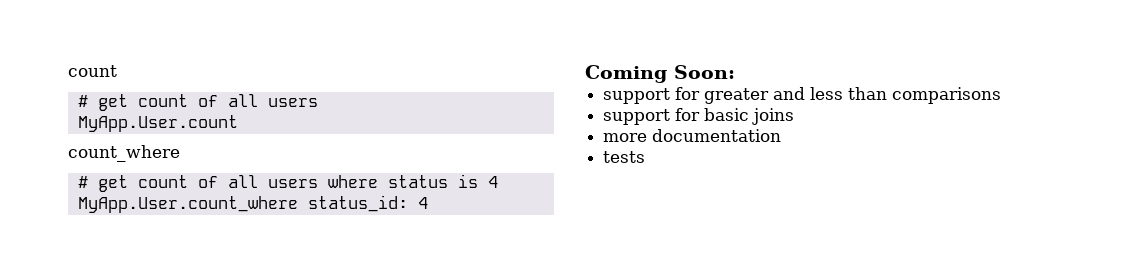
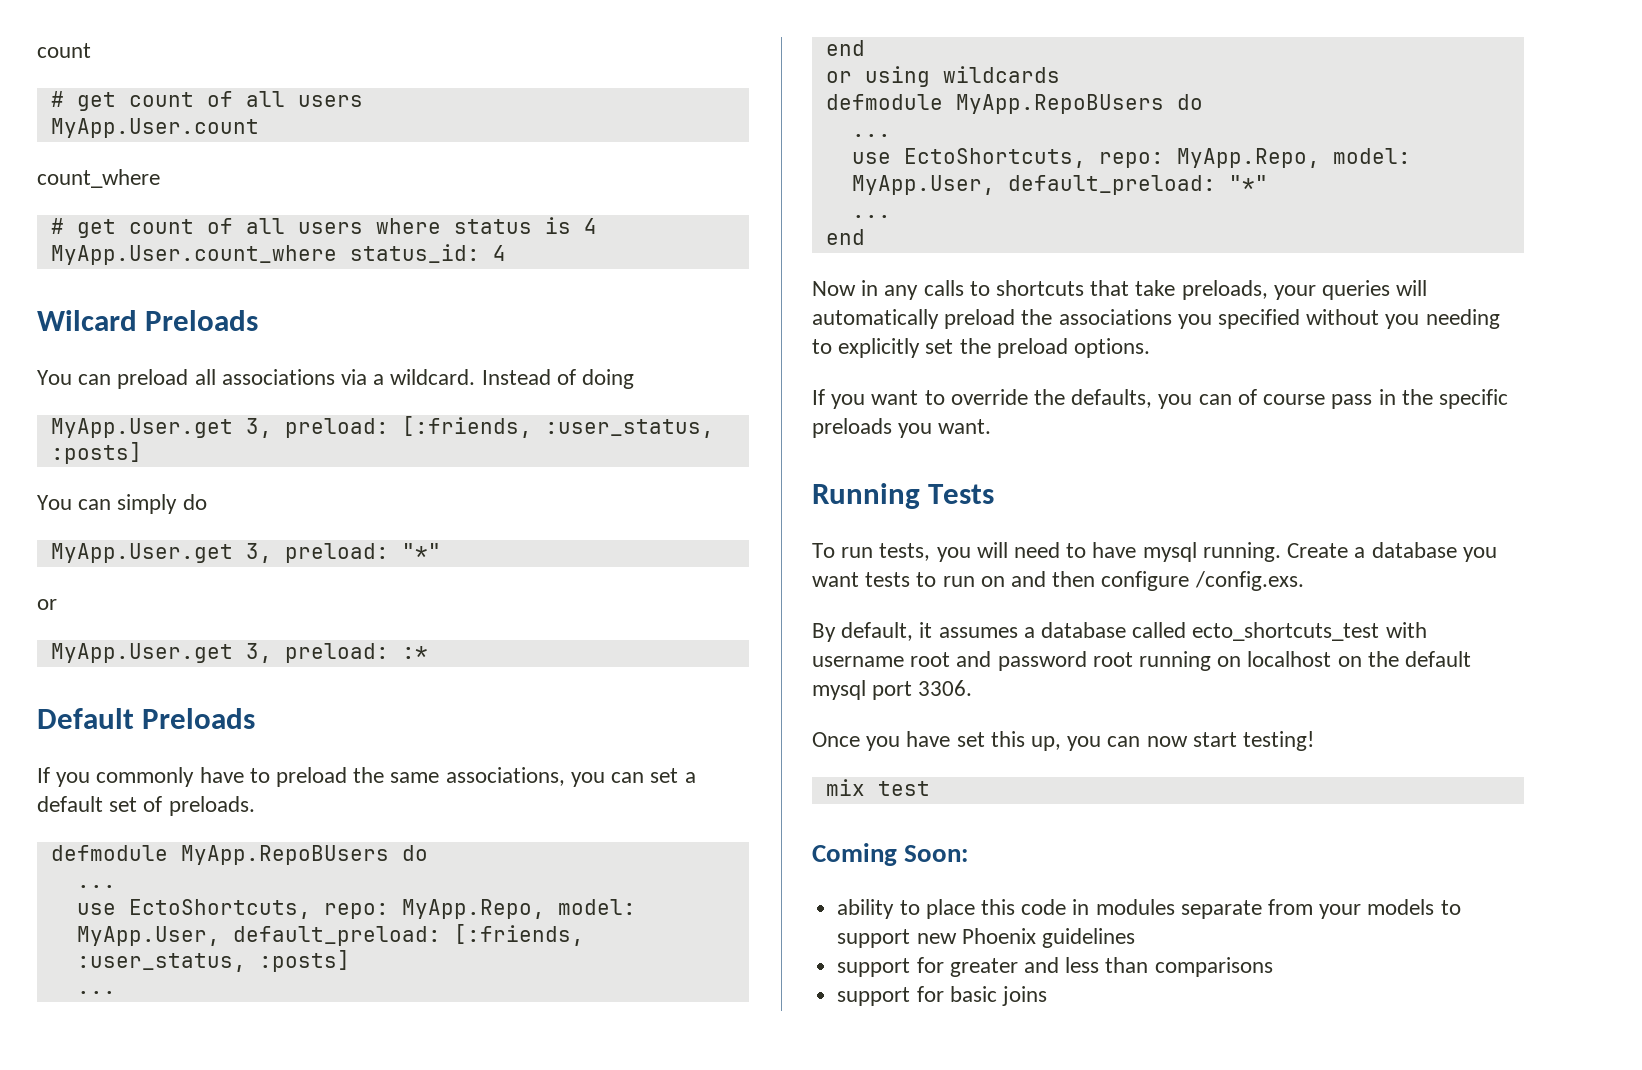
+ Wilcard Preloads
+ You can preload all associations via a wildcard. Instead of doing
+ MyApp.User.get 3, preload: [:friends, :user_status, :posts]
+ You can simply do
+ MyApp.User.get 3, preload: "*"
+ or
+ MyApp.User.get 3, preload: :*
+ Default Preloads
+ If you commonly have to preload the same associations, you can set a default set of preloads.
+ defmodule MyApp.RepoBUsers do
+ ...
+ use EctoShortcuts, repo: MyApp.Repo, model: MyApp.User, default_preload: [:friends, :user_status, :posts]
+ ...
+ end
+ or using wildcards
+ defmodule MyApp.RepoBUsers do
+ ...
+ use EctoShortcuts, repo: MyApp.Repo, model: MyApp.User, default_preload: "*"
+ ...
+ end
+ Now in any calls to shortcuts that take preloads, your queries will automatically preload the associations you specified without you needing to explicitly set the preload options.
+ If you want to override the defaults, you can of course pass in the specific preloads you want.
+ Running Tests
+ To run tests, you will need to have mysql running. Create a database you want tests to run on and then configure /config.exs.
+ By default, it assumes a database called ecto_shortcuts_test with username root and password root running on localhost on the default mysql port 3306.
+ Once you have set this up, you can now start testing!
+ mix test
  Coming Soon:
+ ability to place this code in modules separate from your models to support new Phoenix guidelines
- more documentation
- tests

